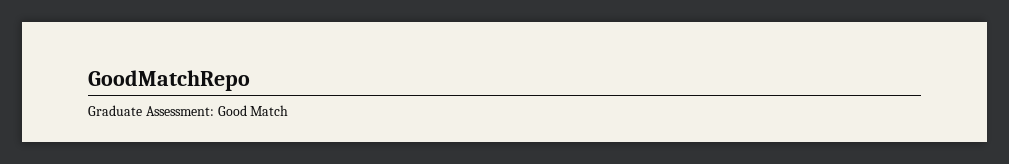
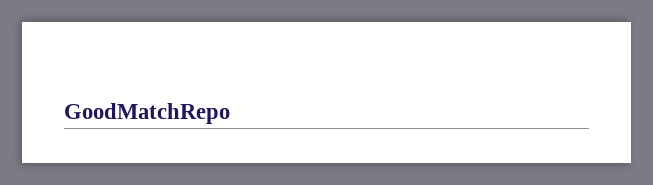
- Graduate Assessment: Good Match

